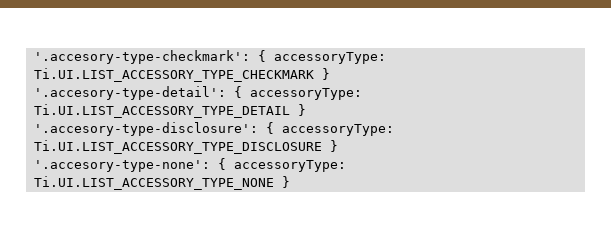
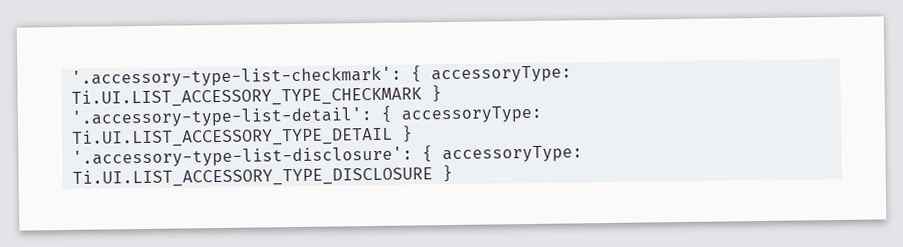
- '.accesory-type-checkmark': { accessoryType: Ti.UI.LIST_ACCESSORY_TYPE_CHECKMARK }
+ '.accessory-type-list-checkmark': { accessoryType: Ti.UI.LIST_ACCESSORY_TYPE_CHECKMARK }
- '.accesory-type-detail': { accessoryType: Ti.UI.LIST_ACCESSORY_TYPE_DETAIL }
+ '.accessory-type-list-detail': { accessoryType: Ti.UI.LIST_ACCESSORY_TYPE_DETAIL }
- '.accesory-type-disclosure': { accessoryType: Ti.UI.LIST_ACCESSORY_TYPE_DISCLOSURE }
+ '.accessory-type-list-disclosure': { accessoryType: Ti.UI.LIST_ACCESSORY_TYPE_DISCLOSURE }
- '.accesory-type-none': { accessoryType: Ti.UI.LIST_ACCESSORY_TYPE_NONE }

